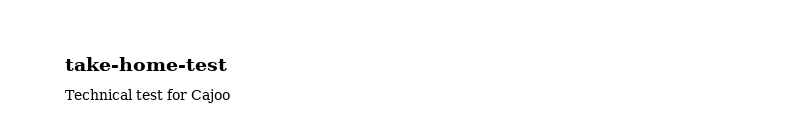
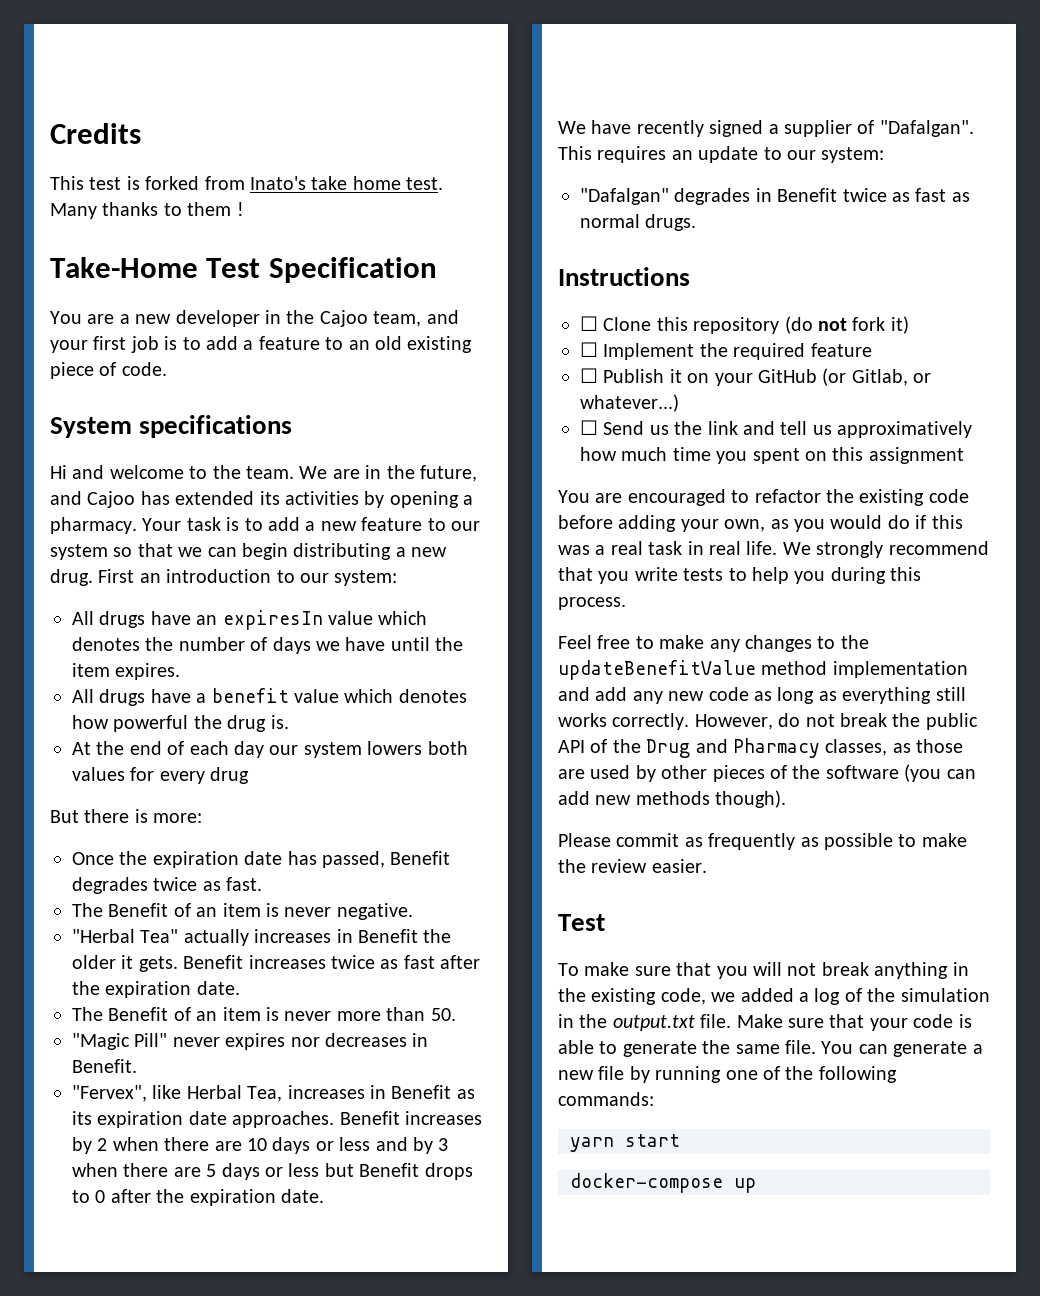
- take-home-test
- Technical test for Cajoo
+ Credits
+ This test is forked from Inato's take home test. Many thanks to them !
+ Take-Home Test Specification
+ You are a new developer in the Cajoo team, and your first job is to add a feature to an old existing piece of code.
+ System specifications
+ Hi and welcome to the team. We are in the future, and Cajoo has extended its activities by opening a pharmacy. Your task is to add a new feature to our system so that we can begin distributing a new drug. First an introduction to our system:
+ All drugs have an expiresIn value which denotes the number of days we have until the item expires.
+ All drugs have a benefit value which denotes how powerful the drug is.
+ At the end of each day our system lowers both values for every drug
+ But there is more:
+ Once the expiration date has passed, Benefit degrades twice as fast.
+ The Benefit of an item is never negative.
+ "Herbal Tea" actually increases in Benefit the older it gets. Benefit increases twice as fast after the expiration date.
+ The Benefit of an item is never more than 50.
+ "Magic Pill" never expires nor decreases in Benefit.
+ "Fervex", like Herbal Tea, increases in Benefit as its expiration date approaches. Benefit increases by 2 when there are 10 days or less and by 3 when there are 5 days or less but Benefit drops to 0 after the expiration date.
+ We have recently signed a supplier of "Dafalgan". This requires an update to our system:
+ "Dafalgan" degrades in Benefit twice as fast as normal drugs.
+ Instructions
+ ☐ Clone this repository (do not fork it)
+ ☐ Implement the required feature
+ ☐ Publish it on your GitHub (or Gitlab, or whatever...)
+ ☐ Send us the link and tell us approximatively how much time you spent on this assignment
+ You are encouraged to refactor the existing code before adding your own, as you would do if this was a real task in real life. We strongly recommend that you write tests to help you during this process.
+ Feel free to make any changes to the updateBenefitValue method implementation and add any new code as long as everything still works correctly. However, do not break the public API of the Drug and Pharmacy classes, as those are used by other pieces of the software (you can add new methods though).
+ Please commit as frequently as possible to make the review easier.
+ Test
+ To make sure that you will not break anything in the existing code, we added a log of the simulation in the output.txt file. Make sure that your code is able to generate the same file. You can generate a new file by running one of the following commands:
+ yarn start
+ docker-compose up

